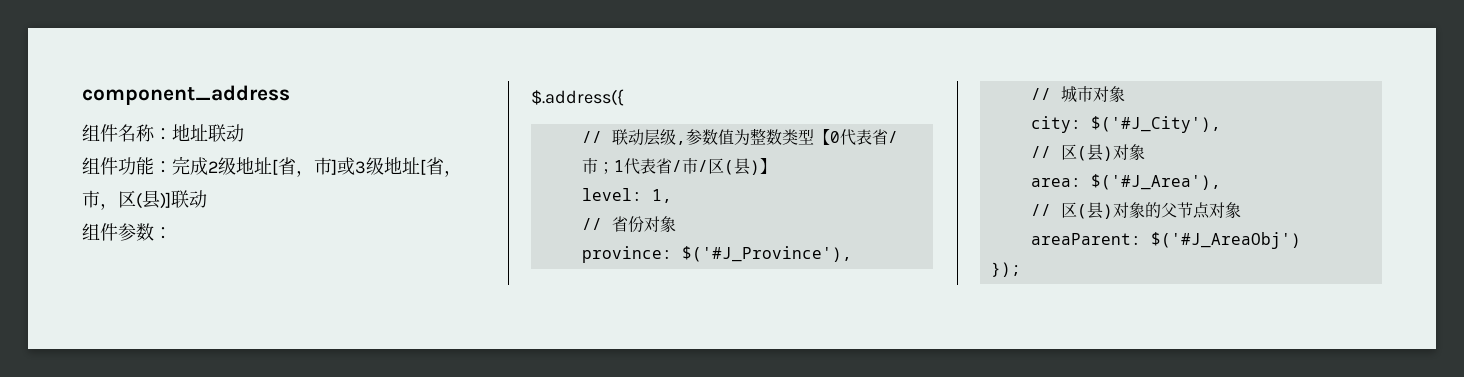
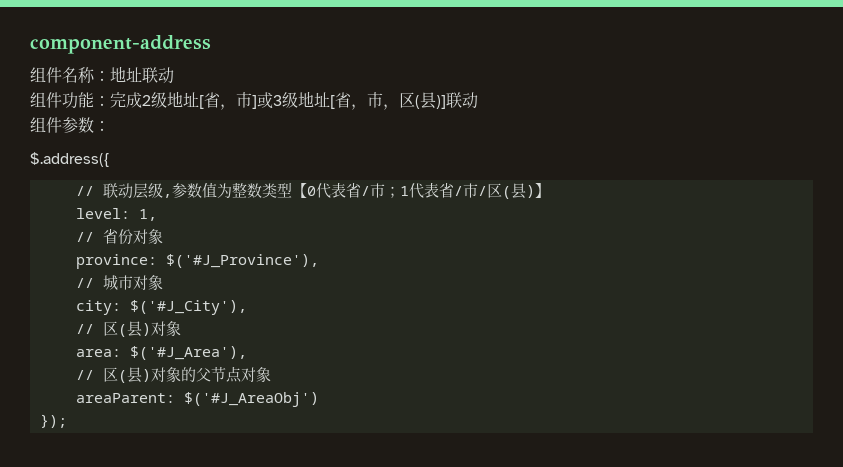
- component_address
+ component-address

